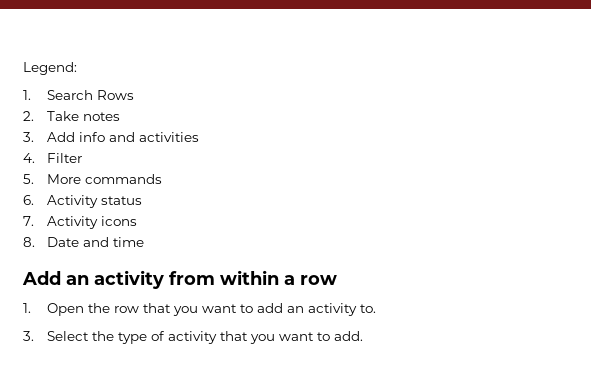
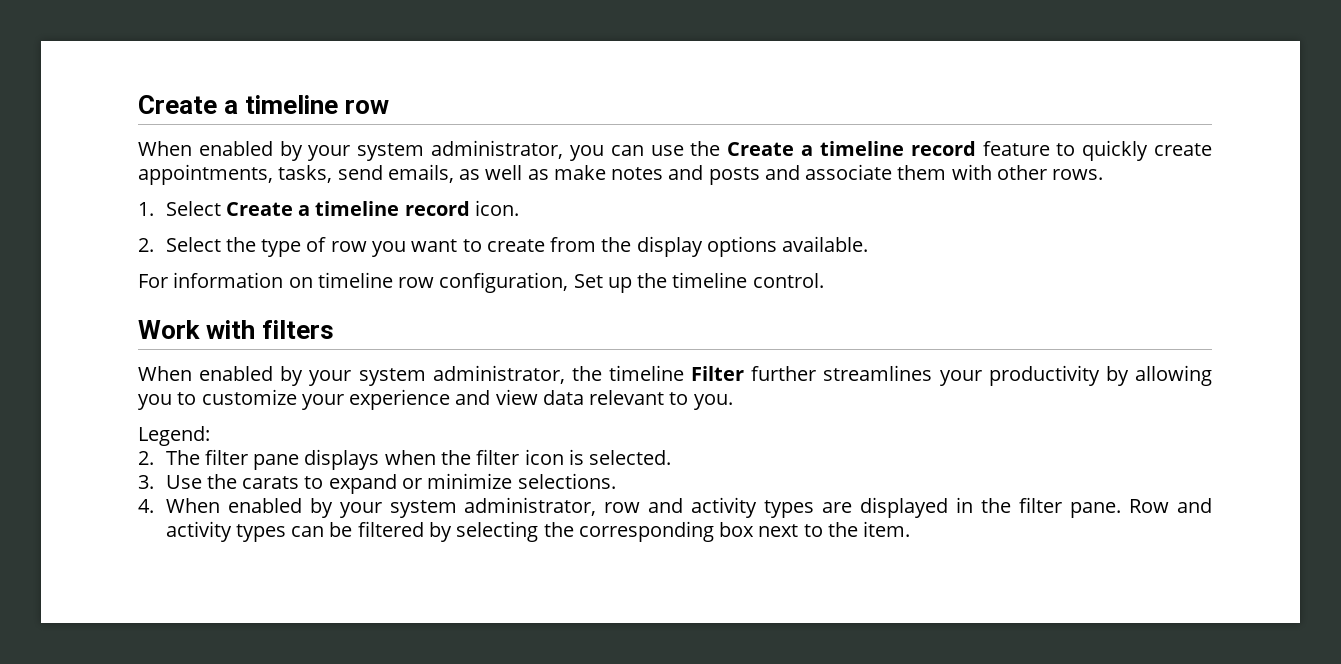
+ Create a timeline row
+ When enabled by your system administrator, you can use the Create a timeline record feature to quickly create appointments, tasks, send emails, as well as make notes and posts and associate them with other rows.
+ 1. Select Create a timeline record icon.
+ 2. Select the type of row you want to create from the display options available.
+ For information on timeline row configuration, Set up the timeline control.
+ Work with filters
+ When enabled by your system administrator, the timeline Filter further streamlines your productivity by allowing you to customize your experience and view data relevant to you.
  Legend:
- 1. Search Rows
- 2. Take notes
- 3. Add info and activities
- 4. Filter
- 5. More commands
- 6. Activity status
- 7. Activity icons
- 8. Date and time
- Add an activity from within a row
- 1. Open the row that you want to add an activity to.
- 3. Select the type of activity that you want to add.
+ 2. The filter pane displays when the filter icon is selected.
+ 3. Use the carats to expand or minimize selections.
+ 4. When enabled by your system administrator, row and activity types are displayed in the filter pane. Row and activity types can be filtered by selecting the corresponding box next to the item.

